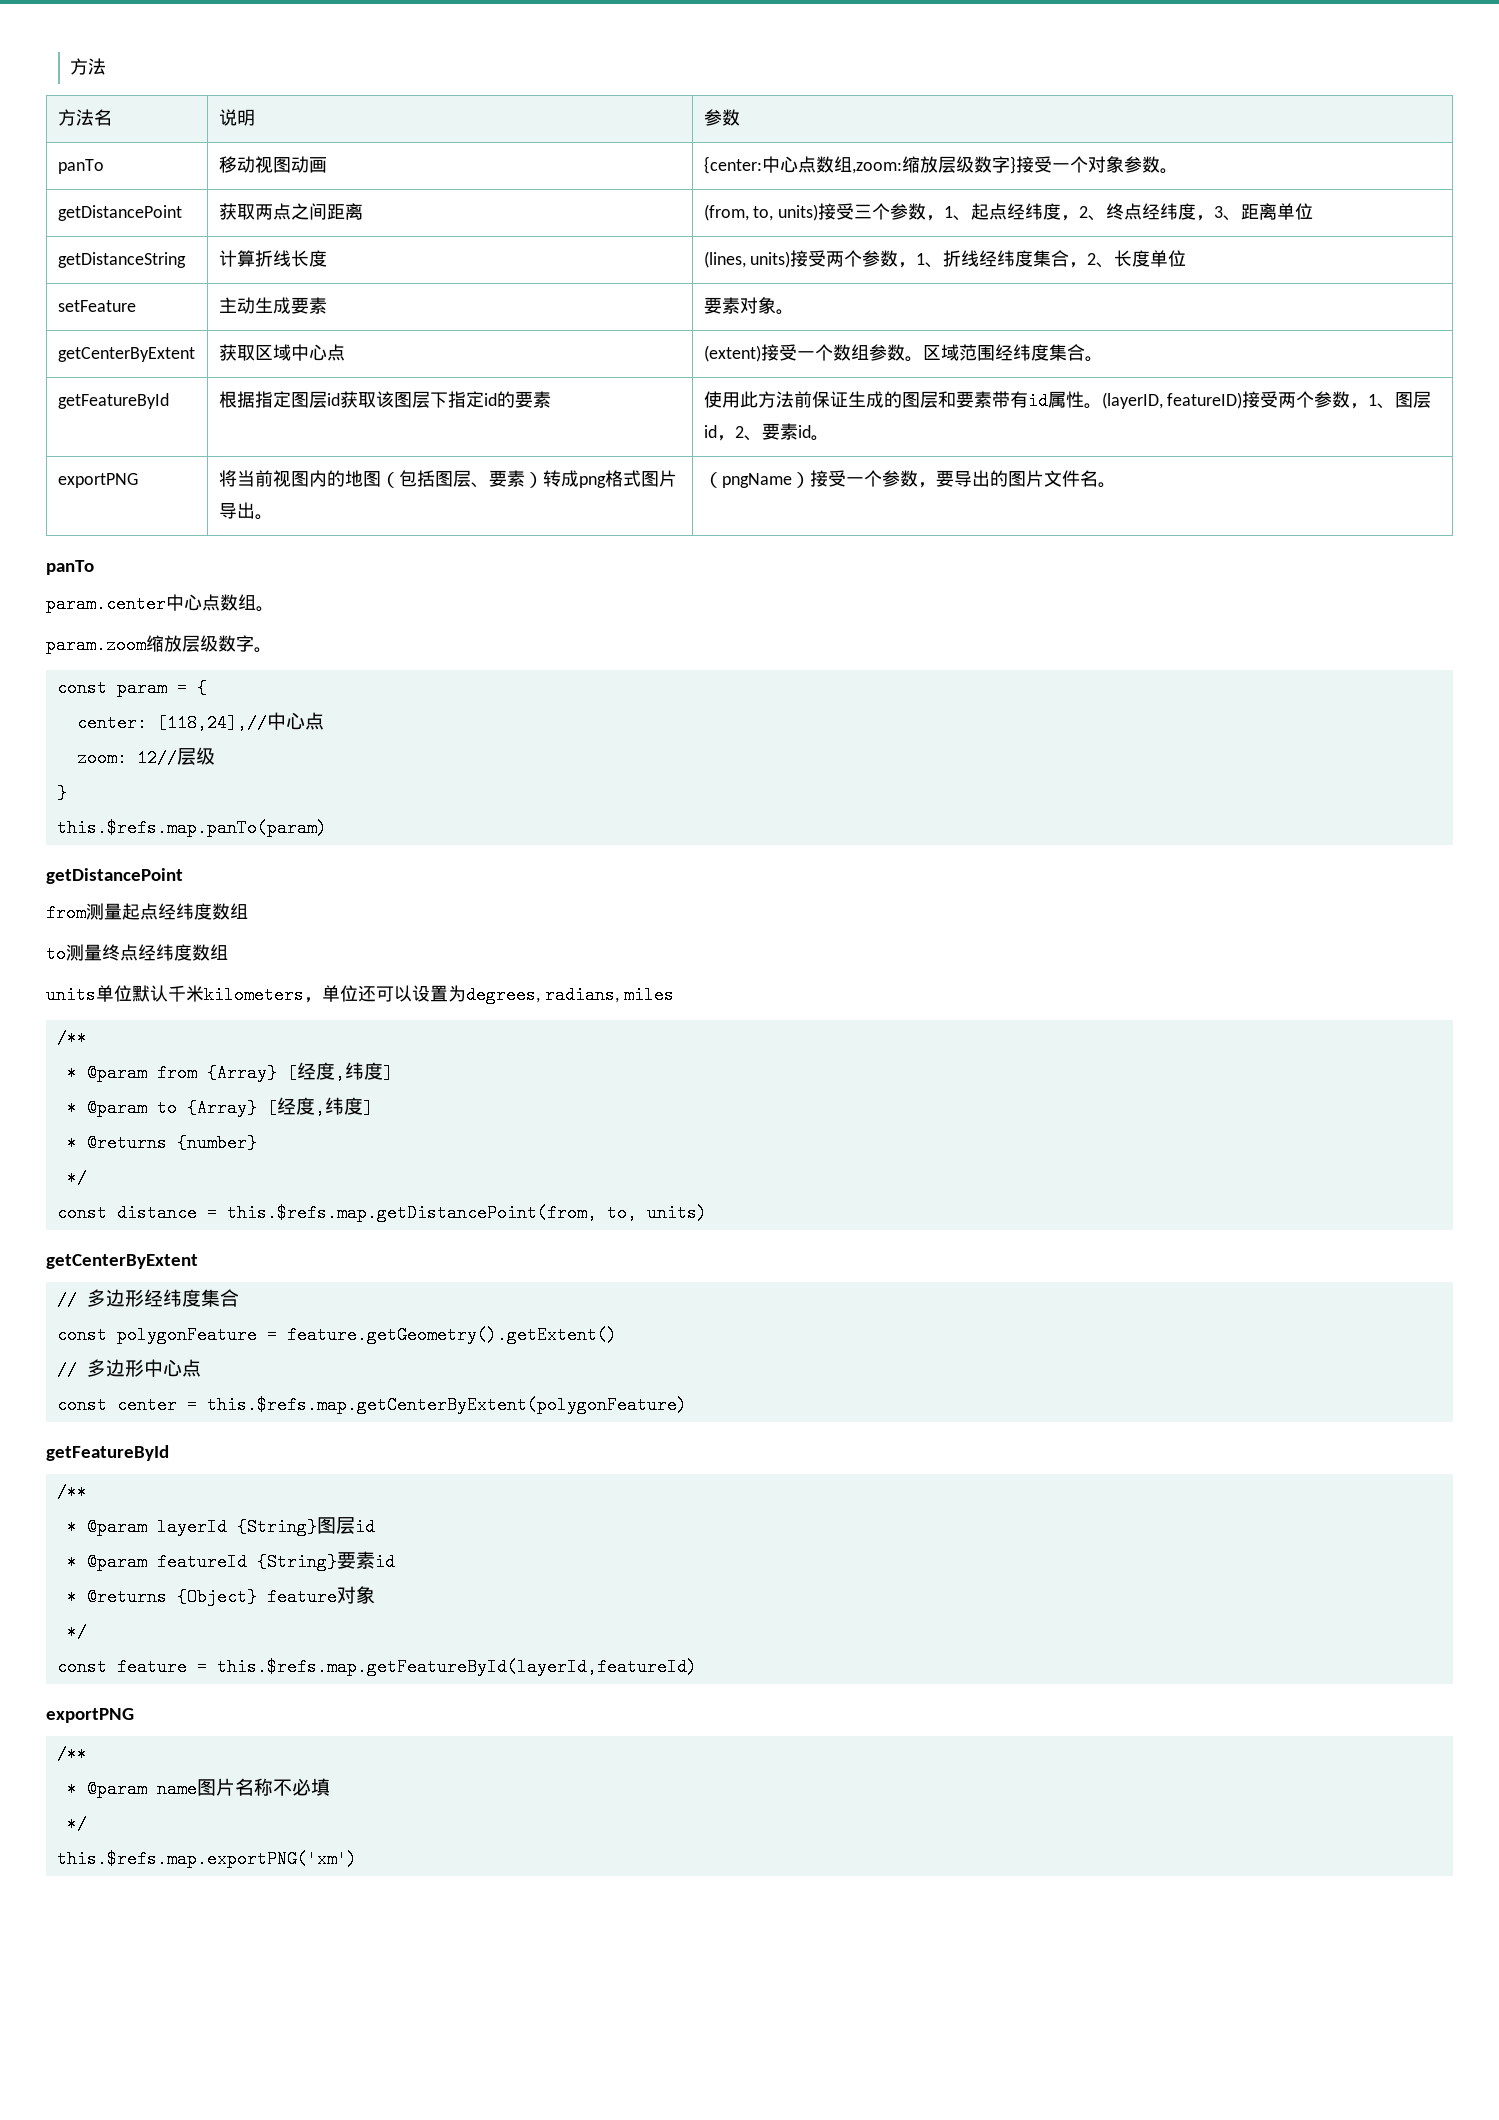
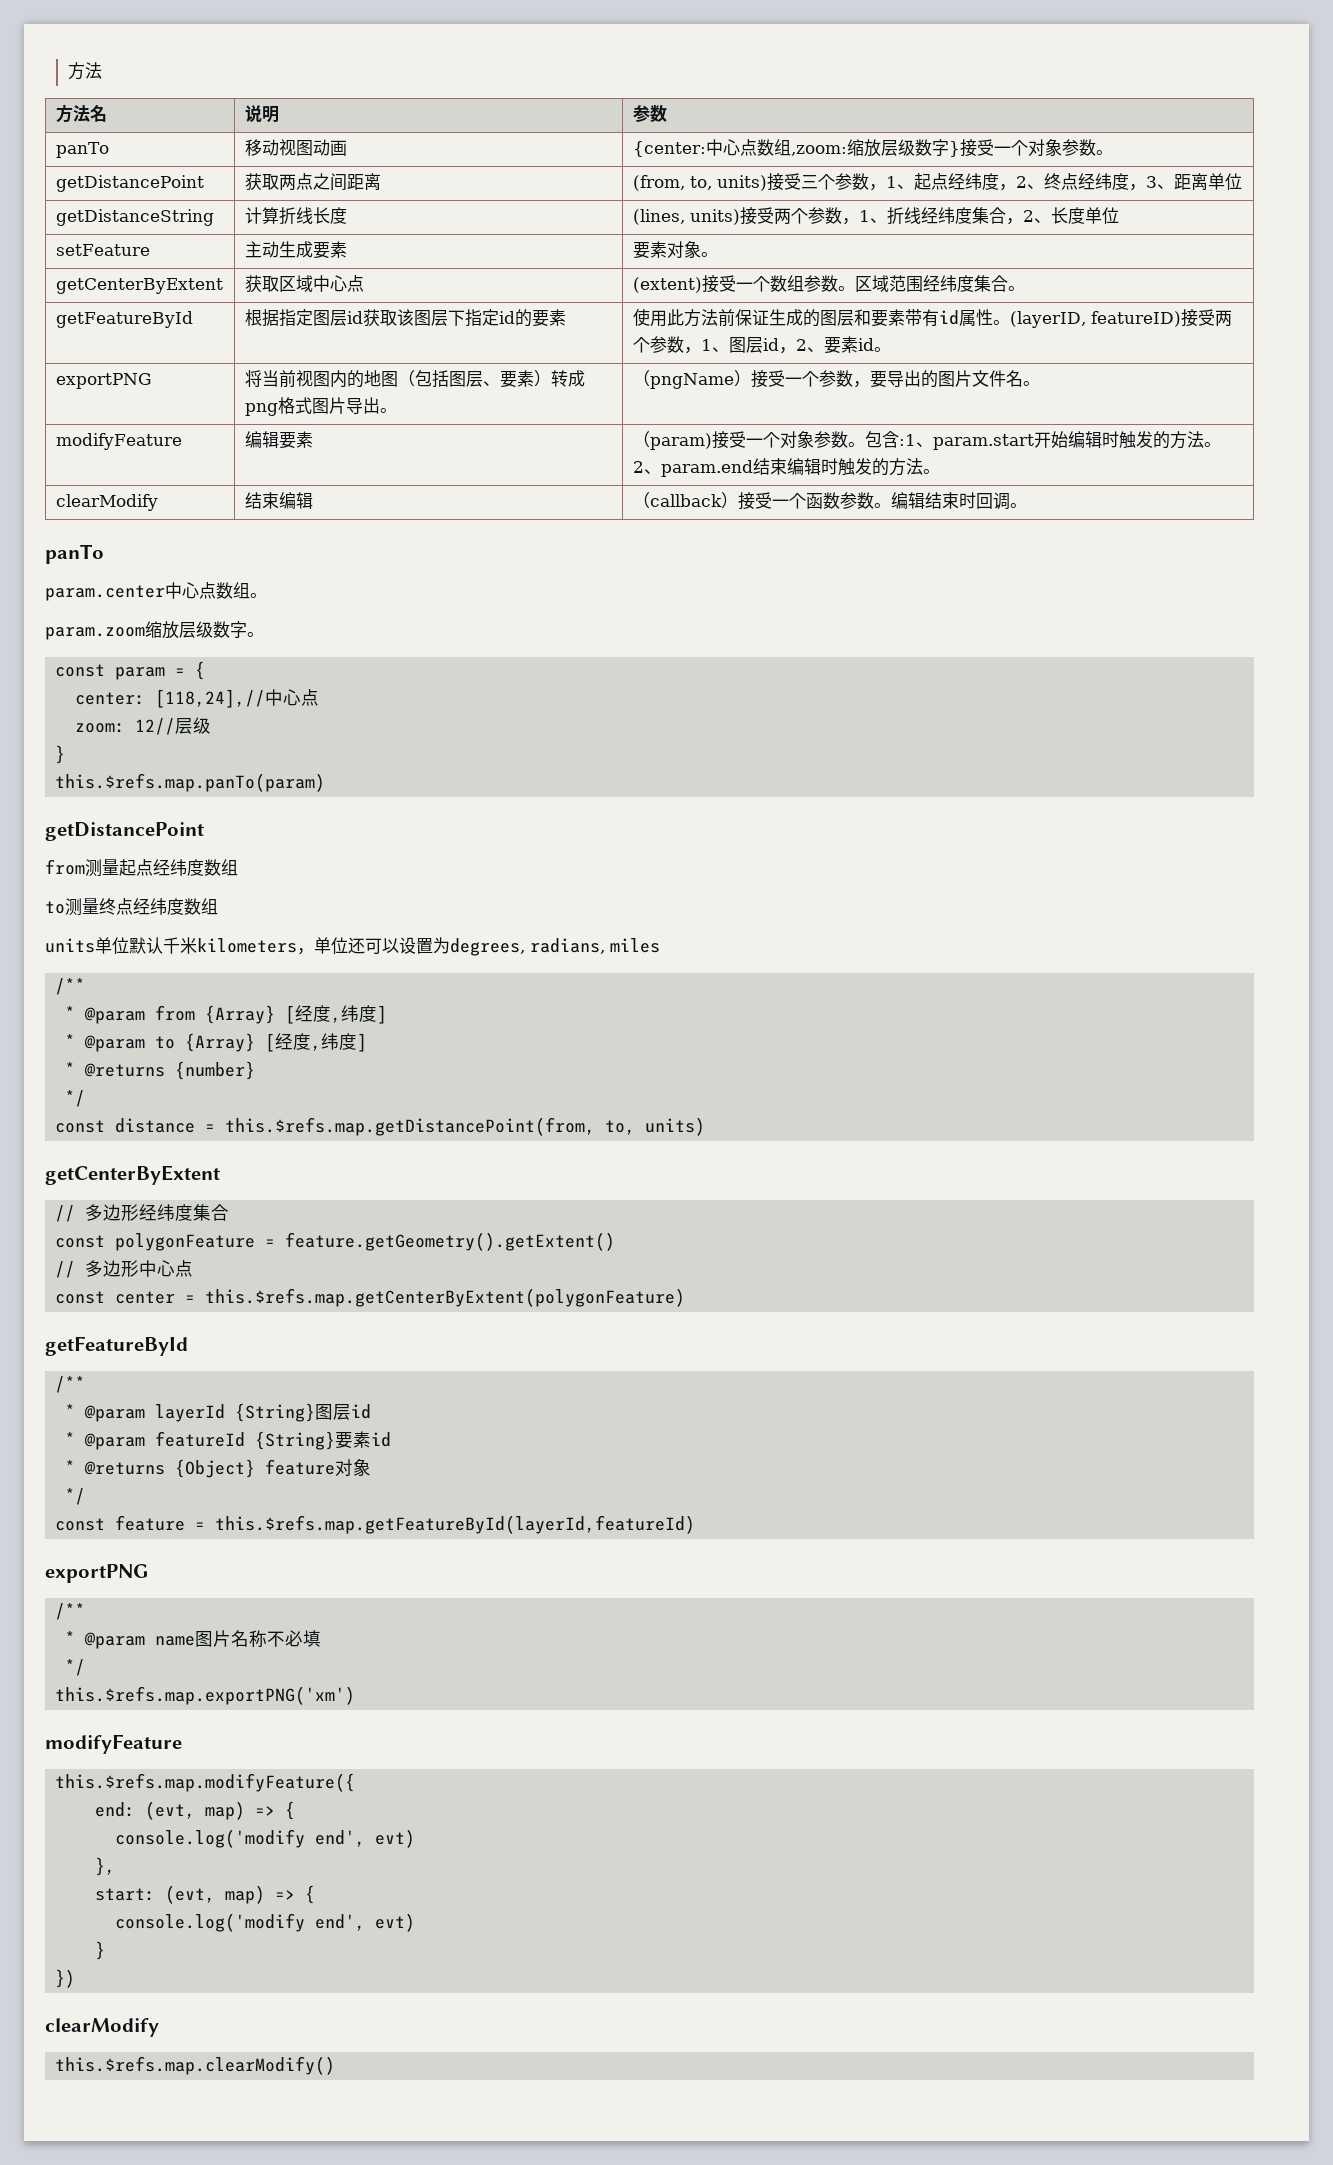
+ modifyFeature | 编辑要素 | （param)接受一个对象参数。包含:1、param.start开始编辑时触发的方法。2、param.end结束编辑时触发的方法。
+ clearModify | 结束编辑 | （callback）接受一个函数参数。编辑结束时回调。
  this.$refs.map.exportPNG('xm')
+ modifyFeature
+ this.$refs.map.modifyFeature({
+ end: (evt, map) => {
+ console.log('modify end', evt)
+ },
+ start: (evt, map) => {
+ console.log('modify end', evt)
+ }
+ })
+ clearModify
+ this.$refs.map.clearModify()

